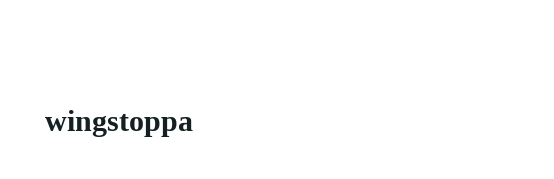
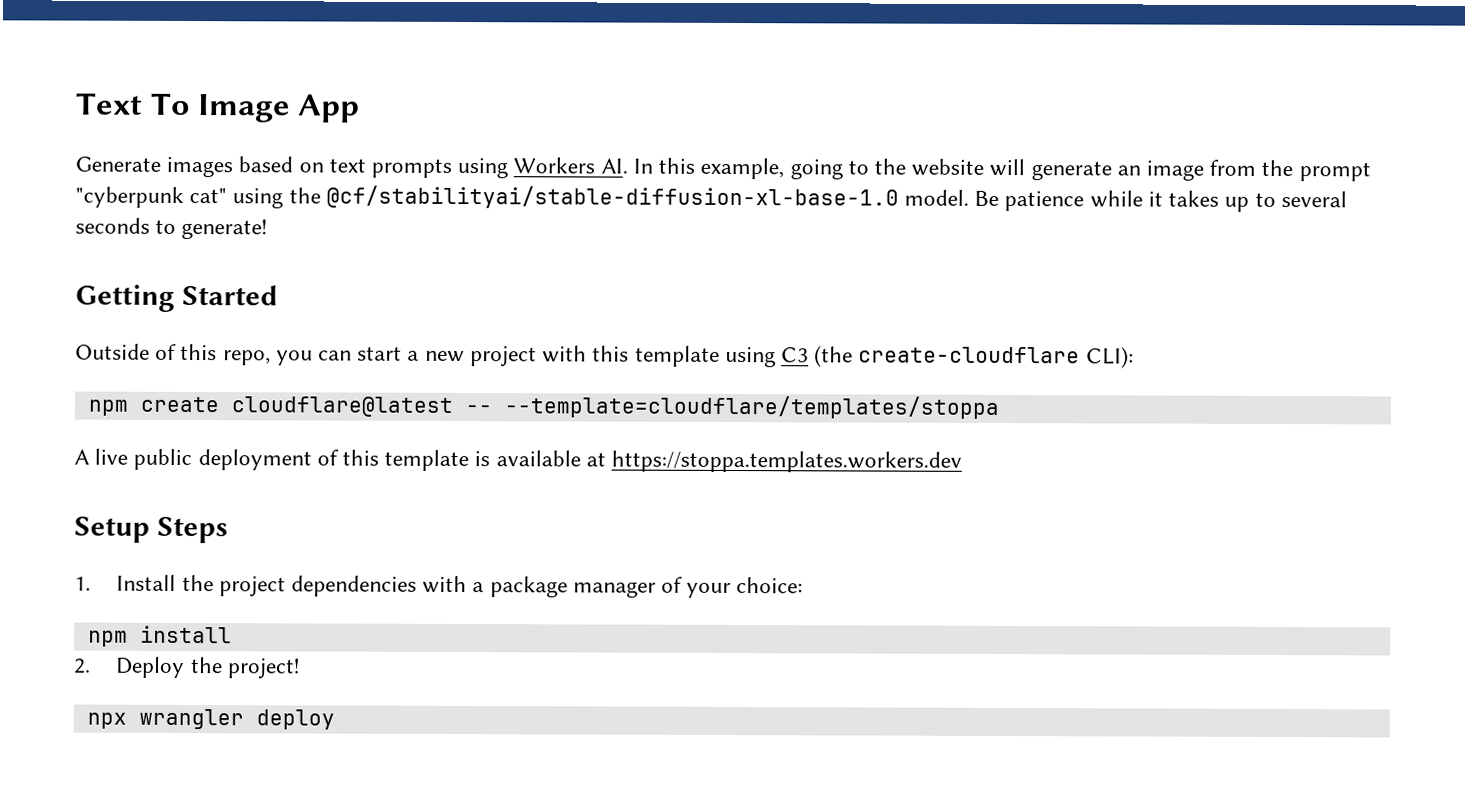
- wingstoppa
+ Text To Image App
+ Generate images based on text prompts using Workers AI. In this example, going to the website will generate an image from the prompt "cyberpunk cat" using the @cf/stabilityai/stable-diffusion-xl-base-1.0 model. Be patience while it takes up to several seconds to generate!
+ Getting Started
+ Outside of this repo, you can start a new project with this template using C3 (the create-cloudflare CLI):
+ npm create cloudflare@latest -- --template=cloudflare/templates/stoppa
+ A live public deployment of this template is available at https://stoppa.templates.workers.dev
+ Setup Steps
+ 1. Install the project dependencies with a package manager of your choice:
+ npm install
+ 2. Deploy the project!
+ npx wrangler deploy

